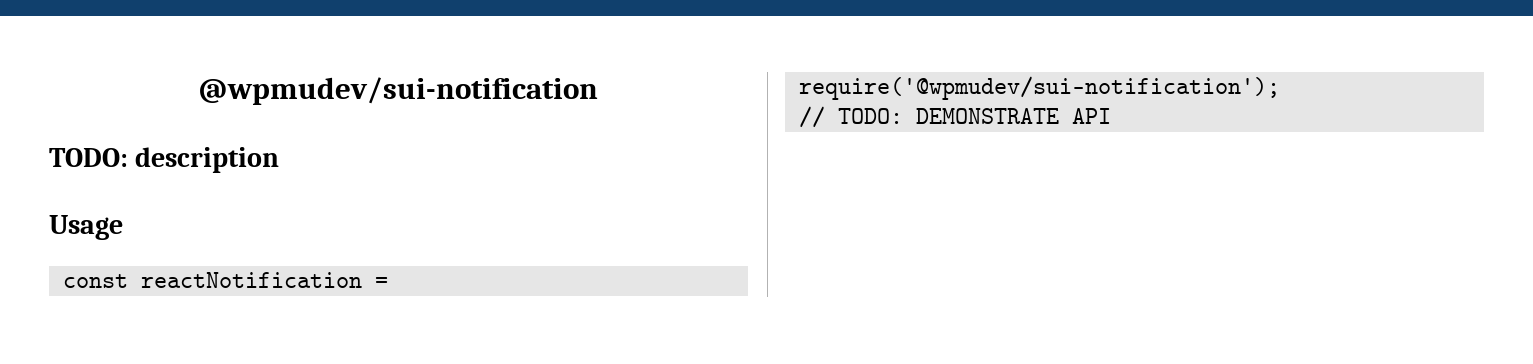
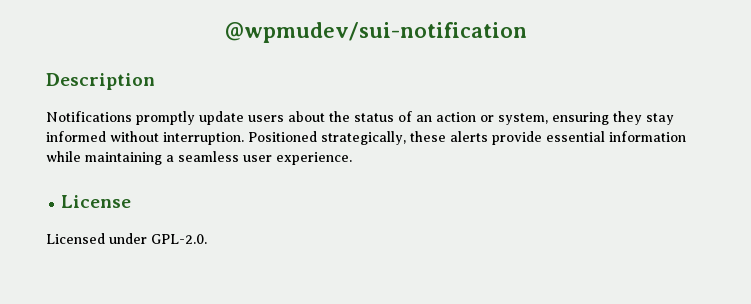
- TODO: description
- Usage
- const reactNotification = require('@wpmudev/sui-notification');
- // TODO: DEMONSTRATE API
+ Description
+ Notifications promptly update users about the status of an action or system, ensuring they stay informed without interruption. Positioned strategically, these alerts provide essential information while maintaining a seamless user experience.
+ License
+ Licensed under GPL-2.0.

